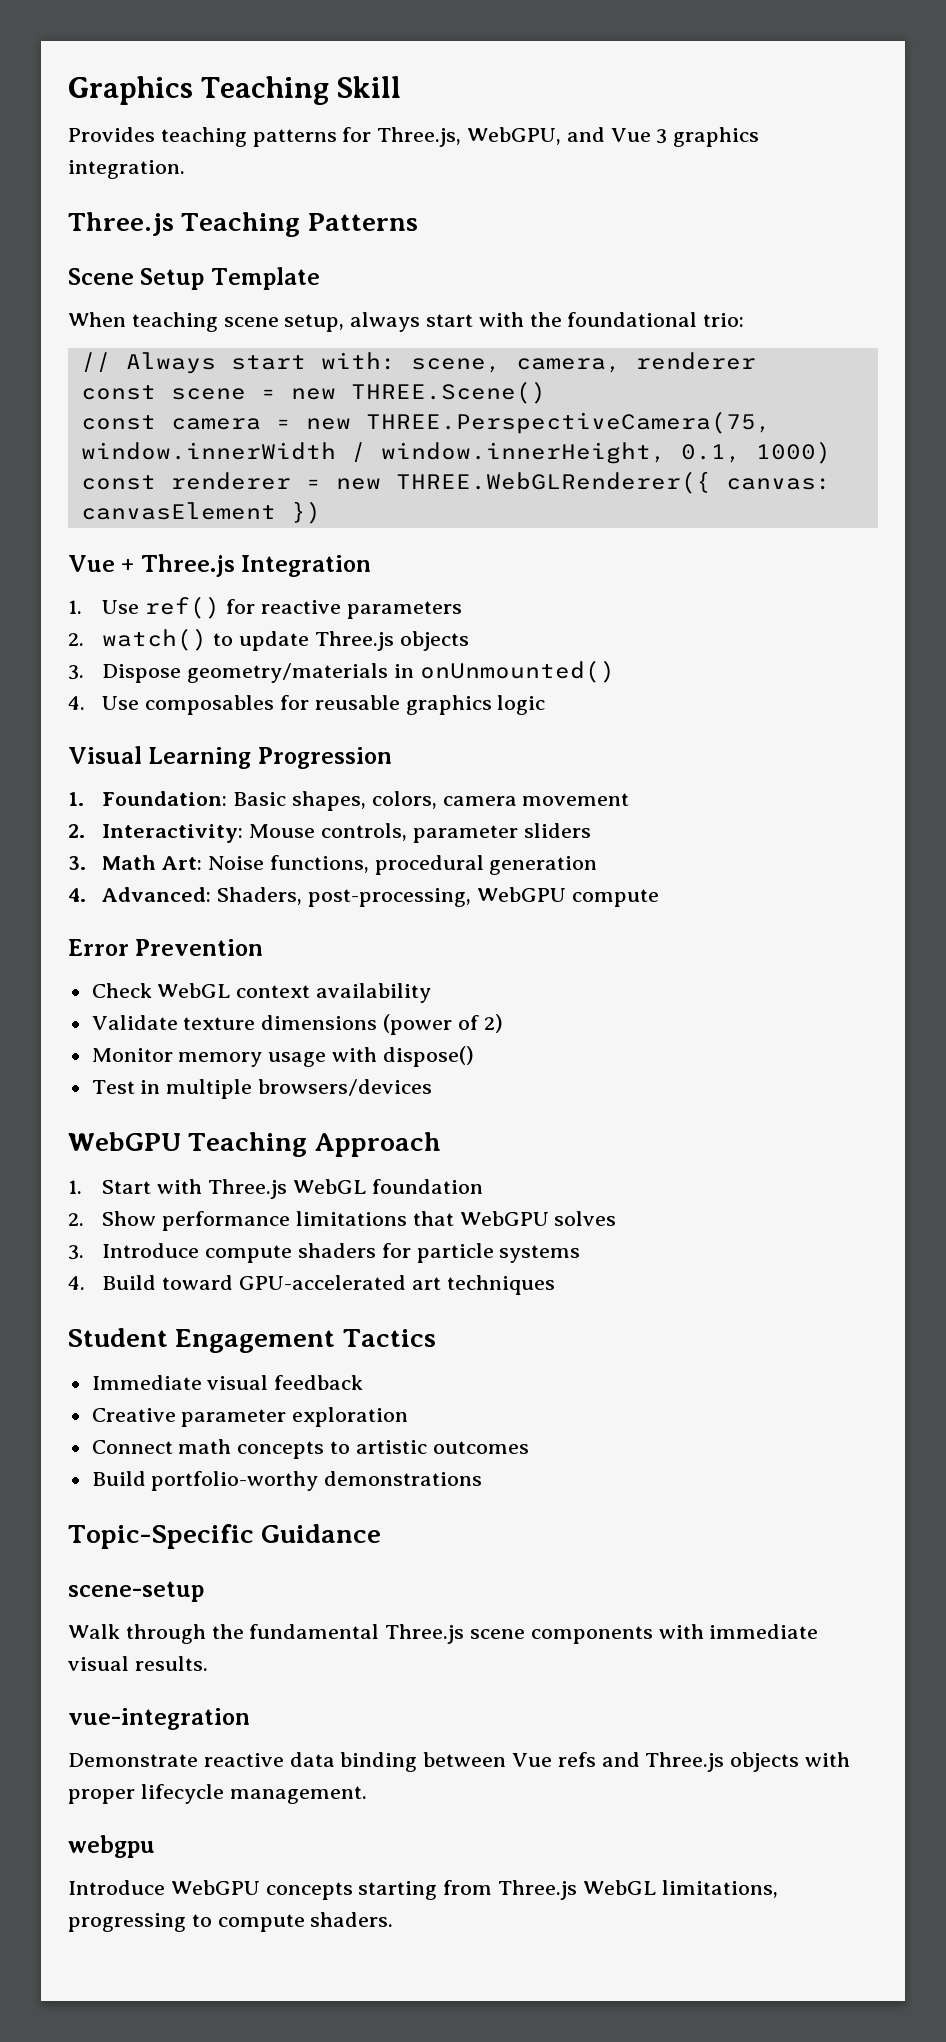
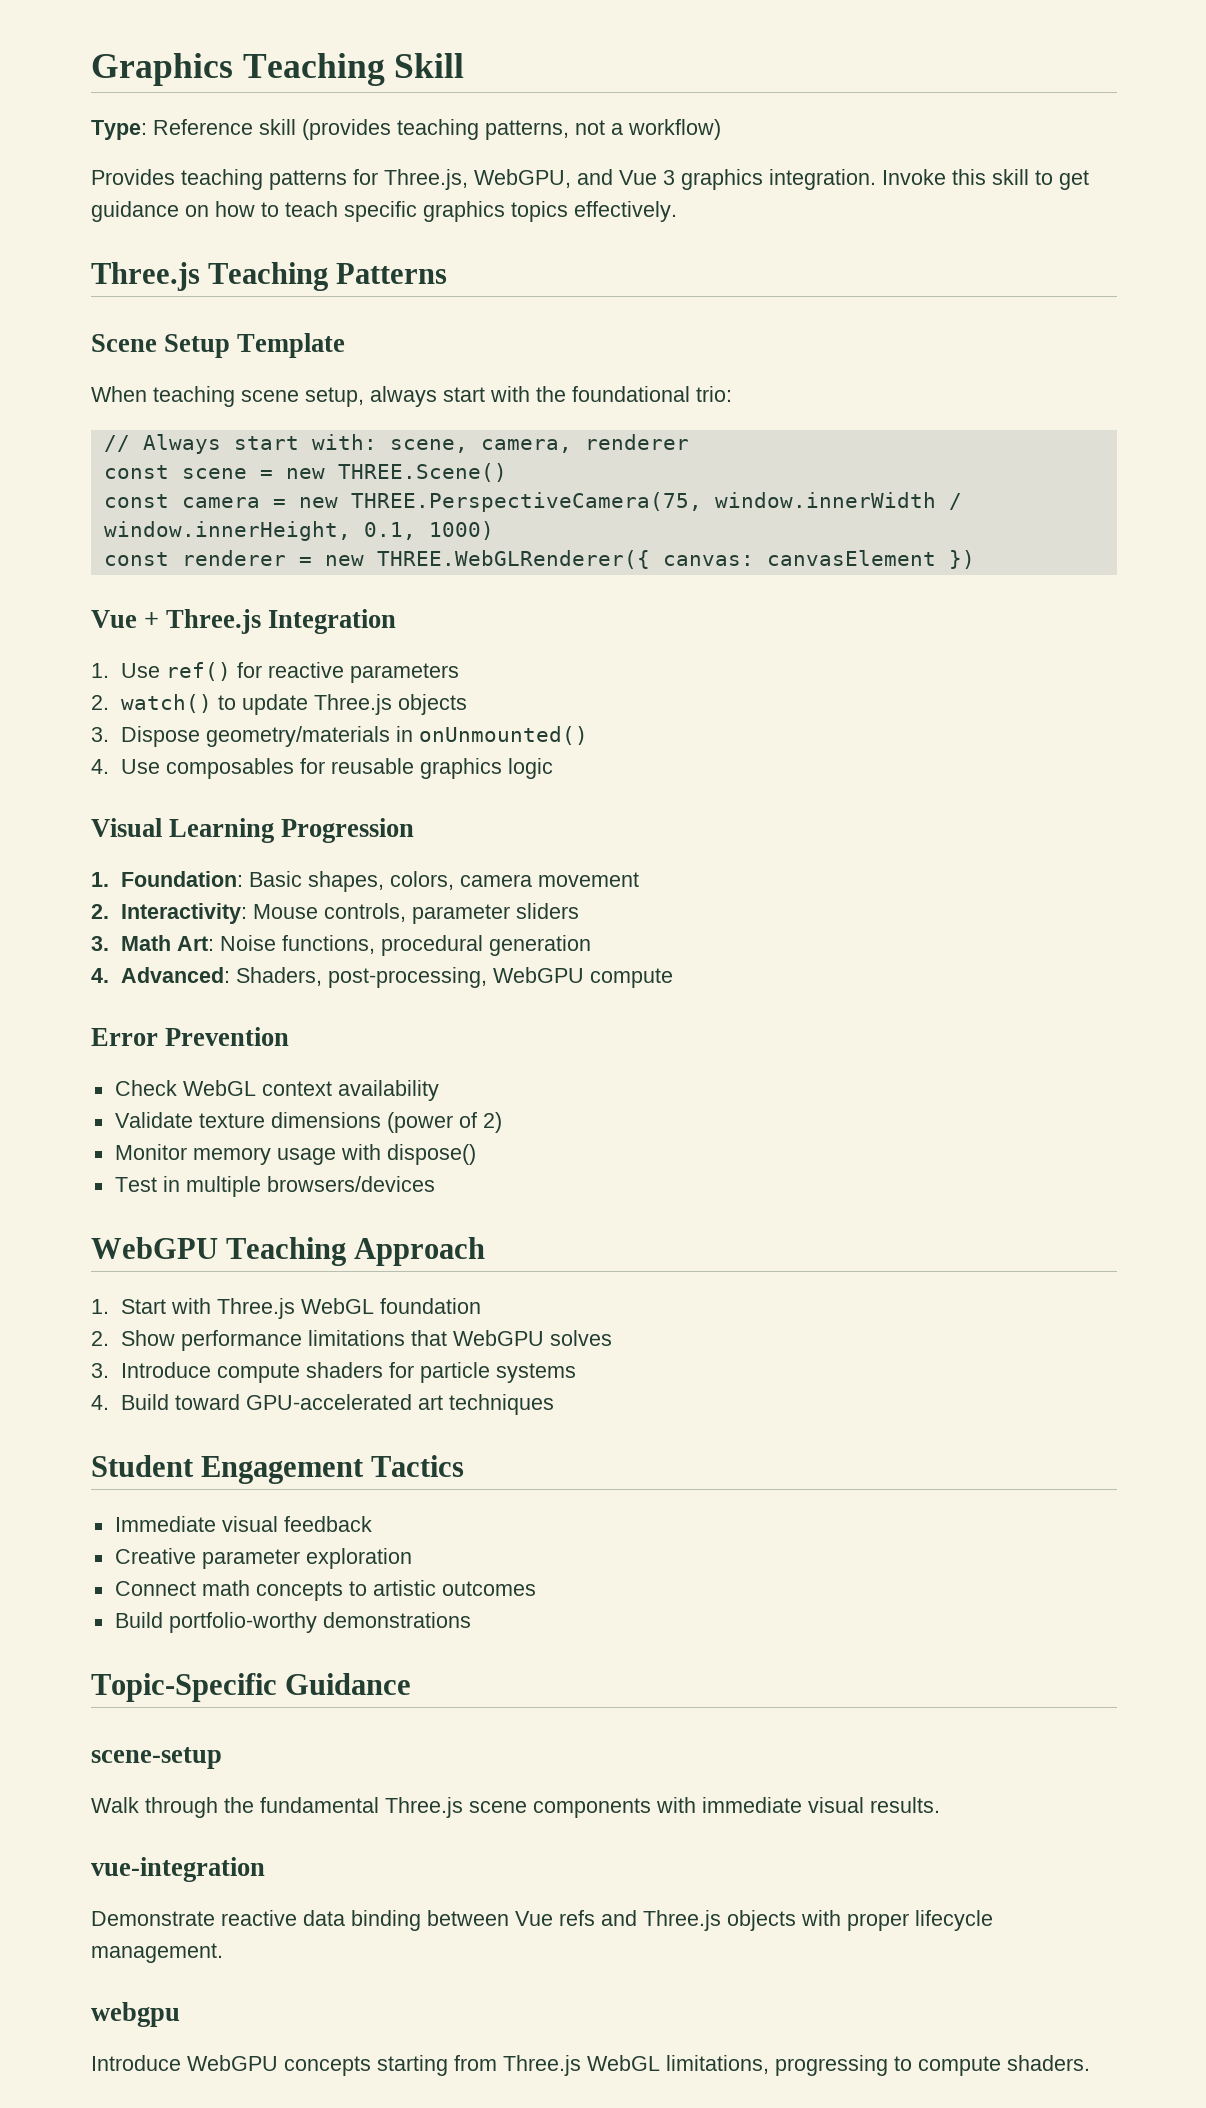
+ Type: Reference skill (provides teaching patterns, not a workflow)
+ Invoke this skill to get guidance on how to teach specific graphics topics effectively.

